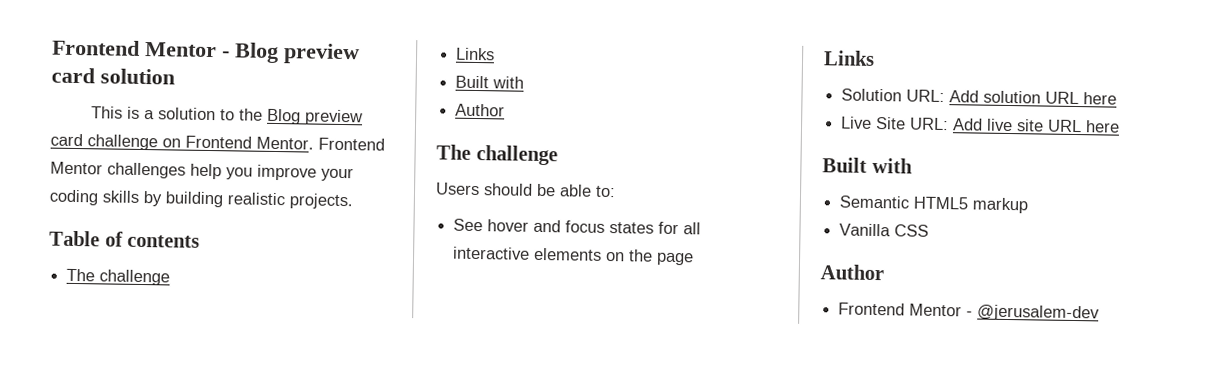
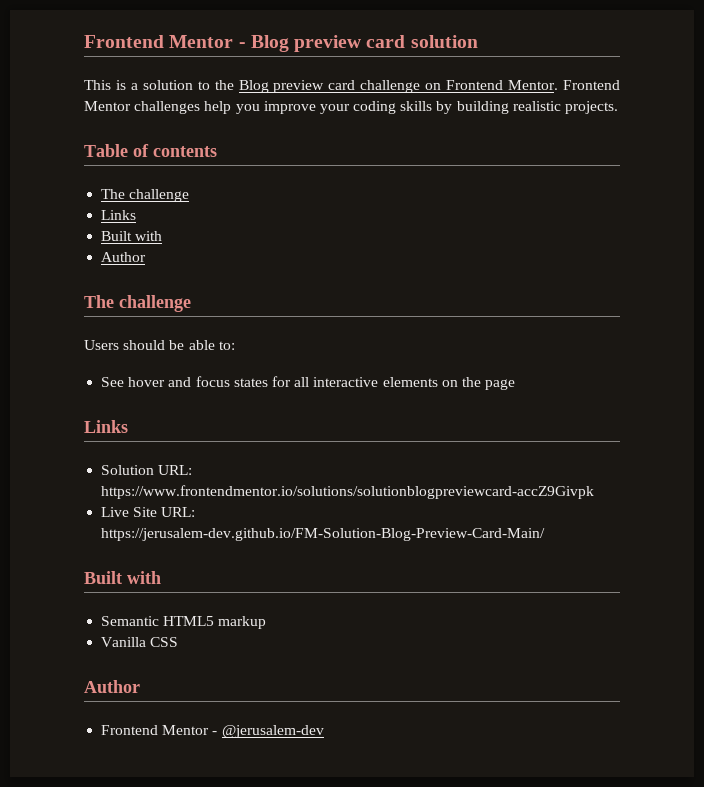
- Solution URL: Add solution URL here
+ Solution URL: https://www.frontendmentor.io/solutions/solutionblogpreviewcard-accZ9Givpk
- Live Site URL: Add live site URL here
+ Live Site URL: https://jerusalem-dev.github.io/FM-Solution-Blog-Preview-Card-Main/

